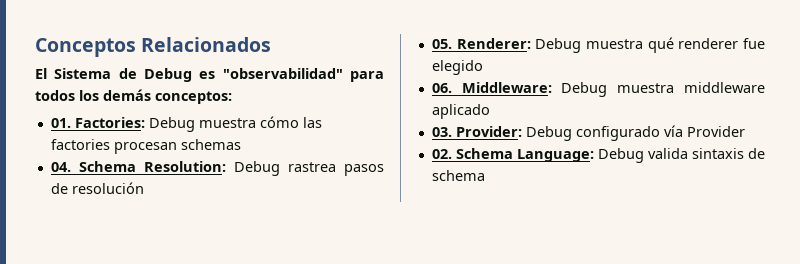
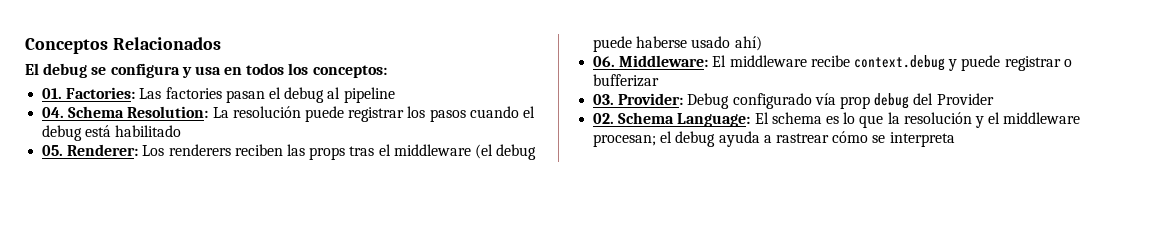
- El Sistema de Debug es "observabilidad" para todos los demás conceptos:
+ El debug se configura y usa en todos los conceptos:
- 01. Factories: Debug muestra cómo las factories procesan schemas
- 04. Schema Resolution: Debug rastrea pasos de resolución
- 05. Renderer: Debug muestra qué renderer fue elegido
- 06. Middleware: Debug muestra middleware aplicado
+ 01. Factories: Las factories pasan el debug al pipeline
+ 04. Schema Resolution: La resolución puede registrar los pasos cuando el debug está habilitado
+ 05. Renderer: Los renderers reciben las props tras el middleware (el debug puede haberse usado ahí)
+ 06. Middleware: El middleware recibe context.debug y puede registrar o bufferizar
- 03. Provider: Debug configurado vía Provider
+ 03. Provider: Debug configurado vía prop debug del Provider
- 02. Schema Language: Debug valida sintaxis de schema
+ 02. Schema Language: El schema es lo que la resolución y el middleware procesan; el debug ayuda a rastrear cómo se interpreta

